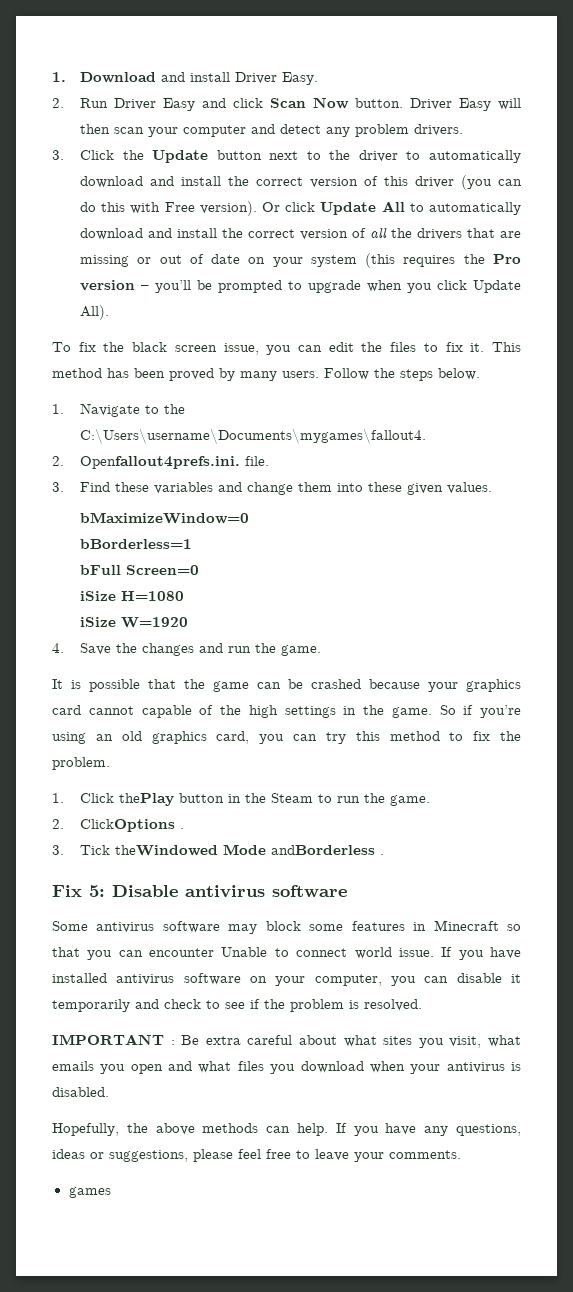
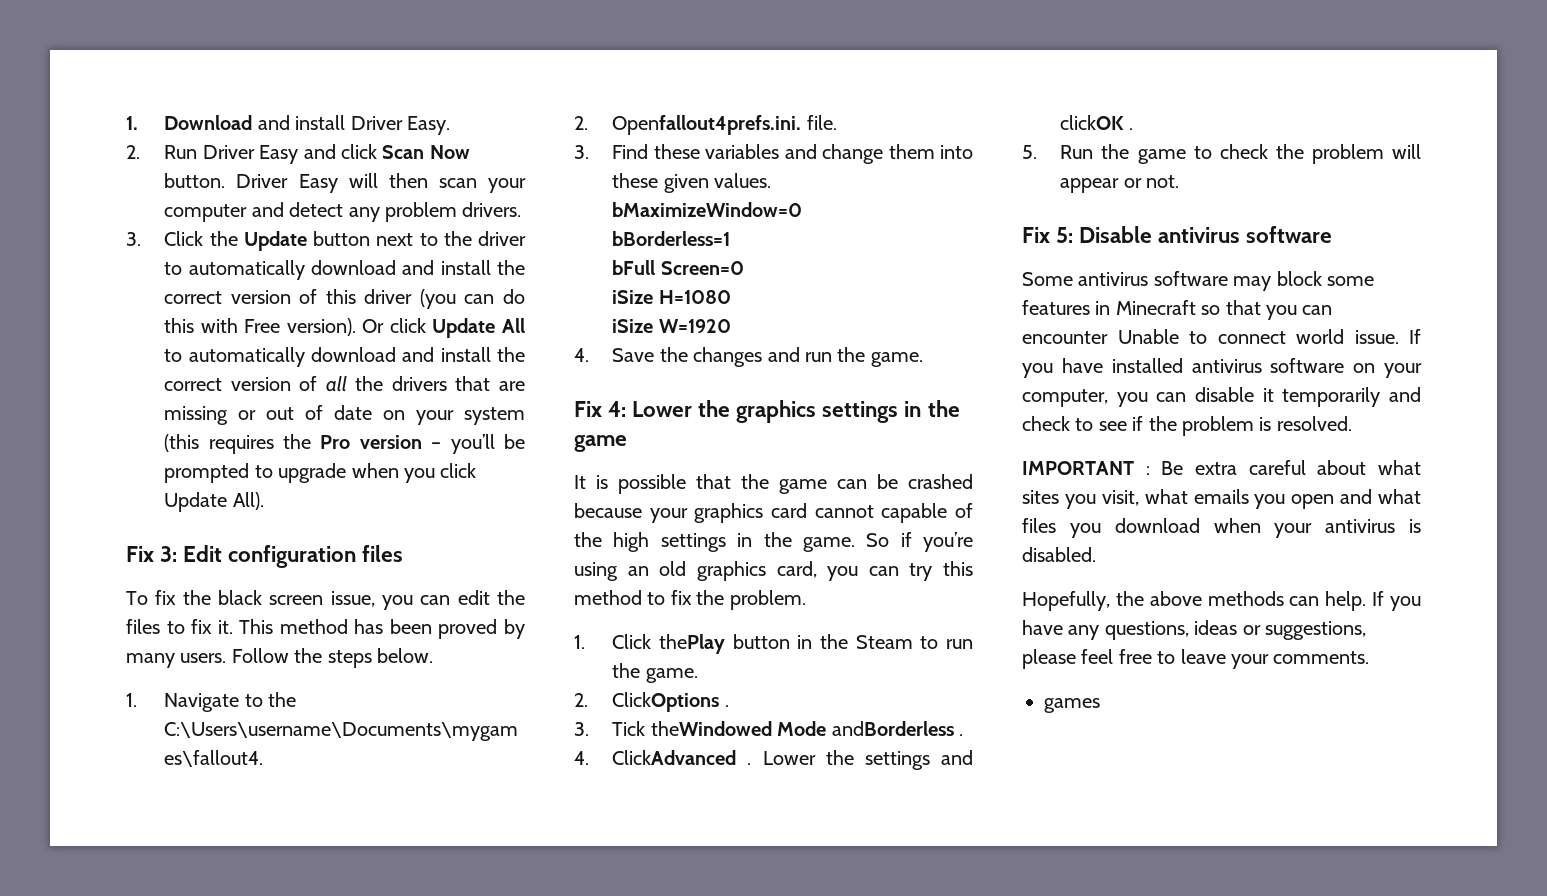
+ Fix 3: Edit configuration files
+ Fix 4: Lower the graphics settings in the game
+ 4. ClickAdvanced . Lower the settings and clickOK .
+ 5. Run the game to check the problem will appear or not.

